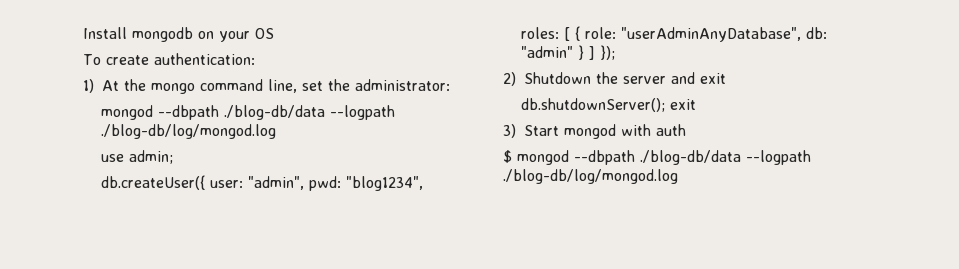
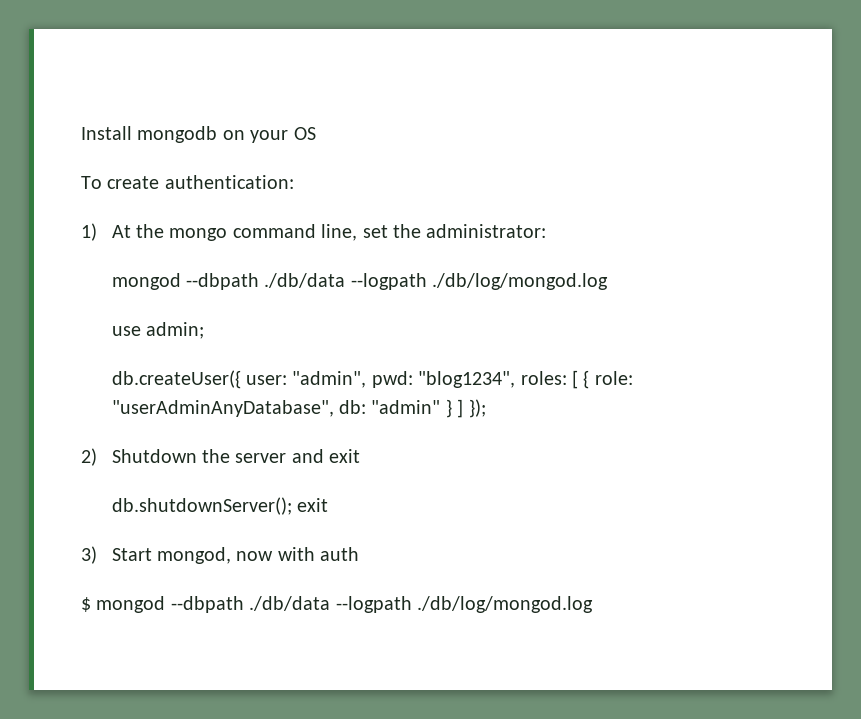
  1) At the mongo command line, set the administrator:
- mongod --dbpath ./blog-db/data --logpath ./blog-db/log/mongod.log
+ mongod --dbpath ./db/data --logpath ./db/log/mongod.log
- 3) Start mongod with auth
+ 3) Start mongod, now with auth
- $ mongod --dbpath ./blog-db/data --logpath ./blog-db/log/mongod.log
+ $ mongod --dbpath ./db/data --logpath ./db/log/mongod.log

